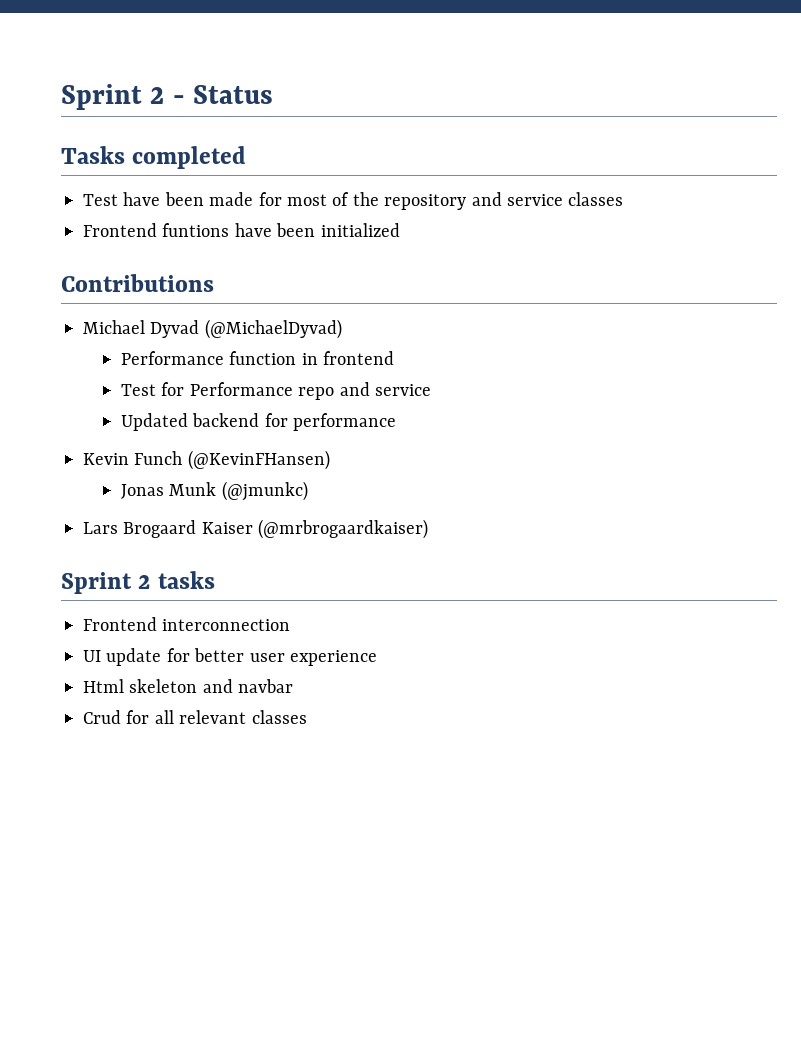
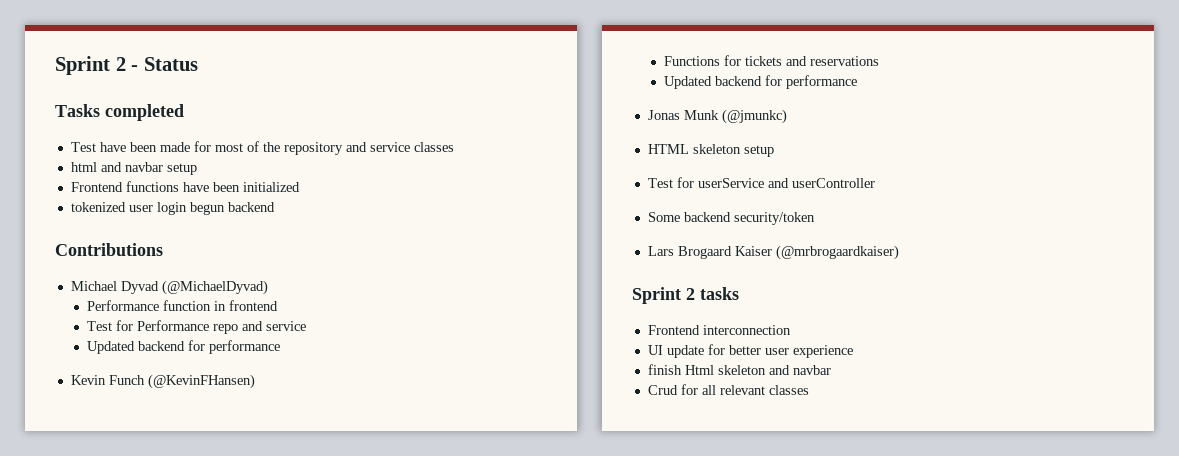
- Frontend funtions have been initialized
+ html and navbar setup
+ Frontend functions have been initialized
+ tokenized user login begun backend
+ Functions for tickets and reservations
+ Updated backend for performance
  Jonas Munk (@jmunkc)
+ HTML skeleton setup
+ Test for userService and userController
+ Some backend security/token
- Html skeleton and navbar
+ finish Html skeleton and navbar

